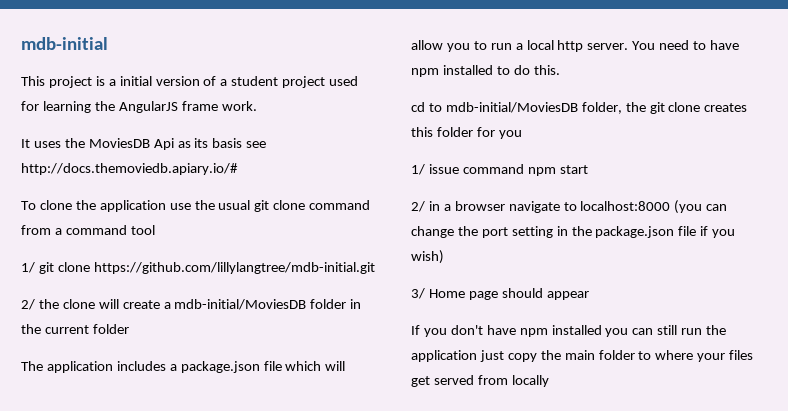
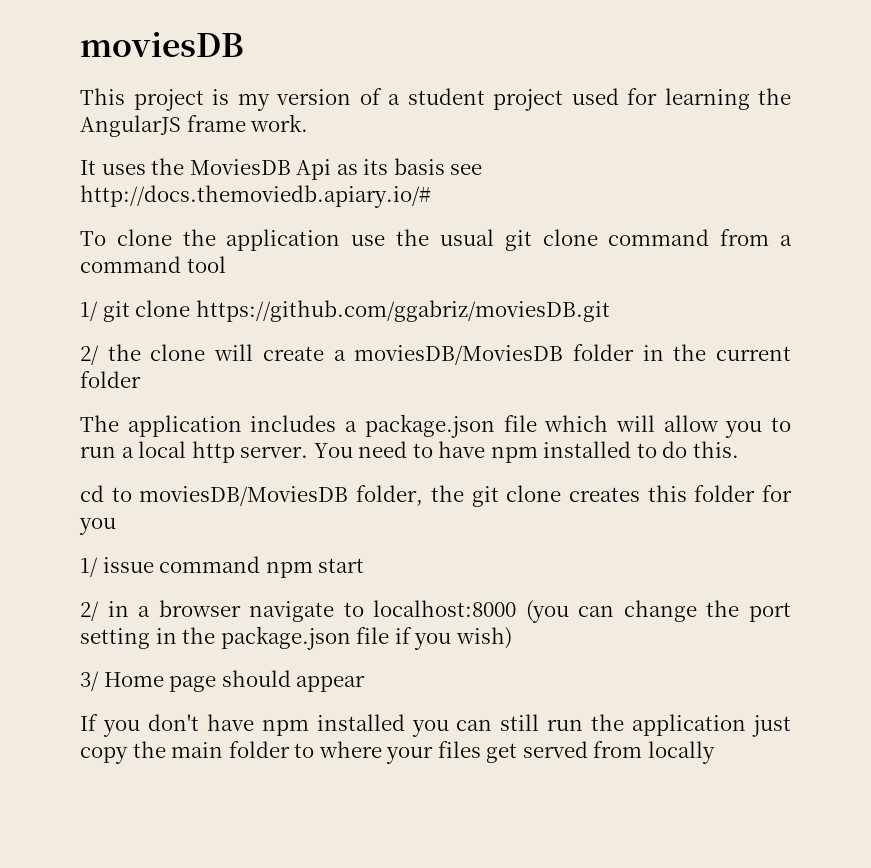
- mdb-initial
+ moviesDB
- This project is a initial version of a student project used for learning the AngularJS frame work.
+ This project is my version of a student project used for learning the AngularJS frame work.
- 1/ git clone https://github.com/lillylangtree/mdb-initial.git
+ 1/ git clone https://github.com/ggabriz/moviesDB.git
- 2/ the clone will create a mdb-initial/MoviesDB folder in the current folder
+ 2/ the clone will create a moviesDB/MoviesDB folder in the current folder
- cd to mdb-initial/MoviesDB folder, the git clone creates this folder for you
+ cd to moviesDB/MoviesDB folder, the git clone creates this folder for you

